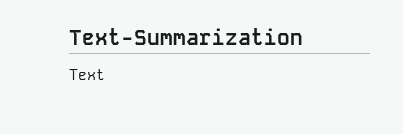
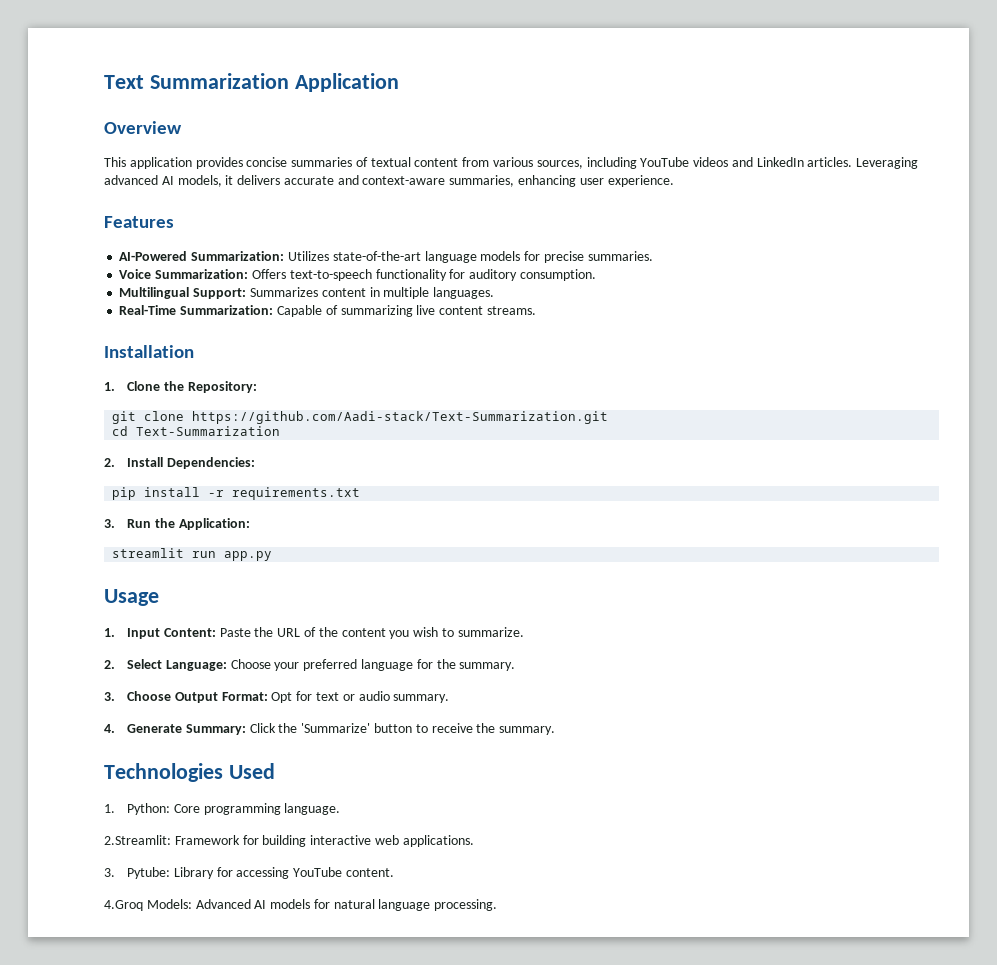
- Text-Summarization
- Text
+ Text Summarization Application
+ Overview
+ This application provides concise summaries of textual content from various sources, including YouTube videos and LinkedIn articles. Leveraging advanced AI models, it delivers accurate and context-aware summaries, enhancing user experience.
+ Features
+ AI-Powered Summarization: Utilizes state-of-the-art language models for precise summaries.
+ Voice Summarization: Offers text-to-speech functionality for auditory consumption.
+ Multilingual Support: Summarizes content in multiple languages.
+ Real-Time Summarization: Capable of summarizing live content streams.
+ Installation
+ 1. Clone the Repository:
+ git clone https://github.com/Aadi-stack/Text-Summarization.git
+ cd Text-Summarization
+ 2. Install Dependencies:
+ pip install -r requirements.txt
+ 3. Run the Application:
+ streamlit run app.py
+ Usage
+ 1. Input Content: Paste the URL of the content you wish to summarize.
+ 2. Select Language: Choose your preferred language for the summary.
+ 3. Choose Output Format: Opt for text or audio summary.
+ 4. Generate Summary: Click the 'Summarize' button to receive the summary.
+ Technologies Used
+ 1. Python: Core programming language.
+ 2.Streamlit: Framework for building interactive web applications.
+ 3. Pytube: Library for accessing YouTube content.
+ 4.Groq Models: Advanced AI models for natural language processing.

